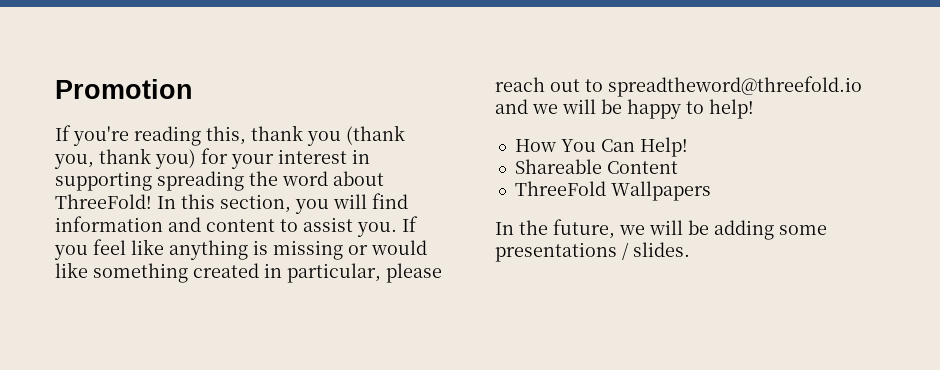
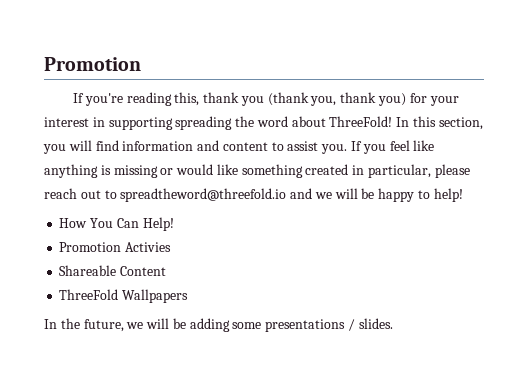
+ Promotion Activies

